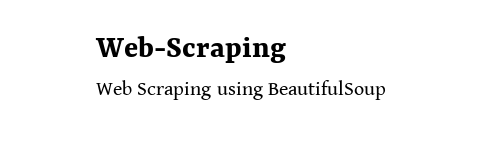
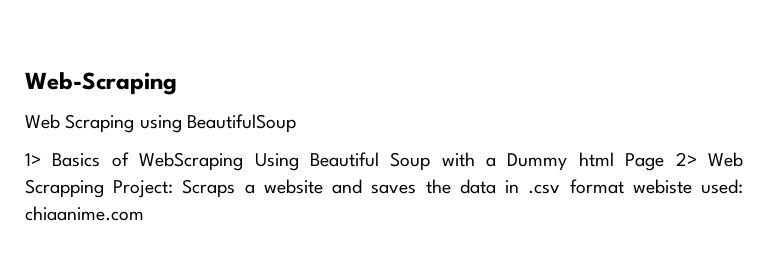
+ 1> Basics of WebScraping Using Beautiful Soup with a Dummy html Page 2> Web Scrapping Project: Scraps a website and saves the data in .csv format webiste used: chiaanime.com

